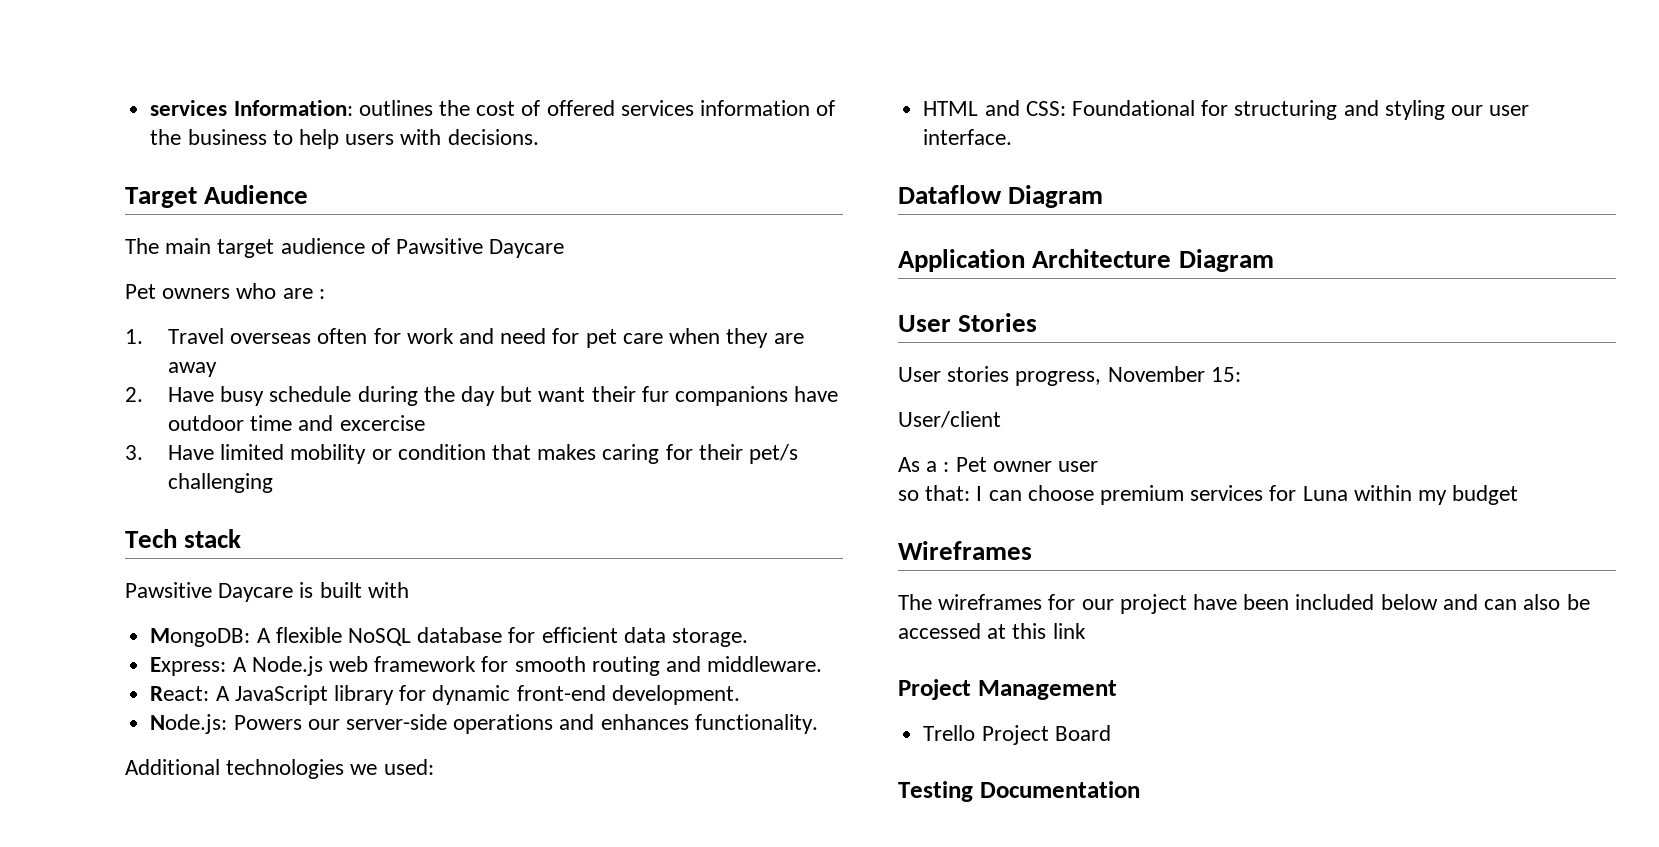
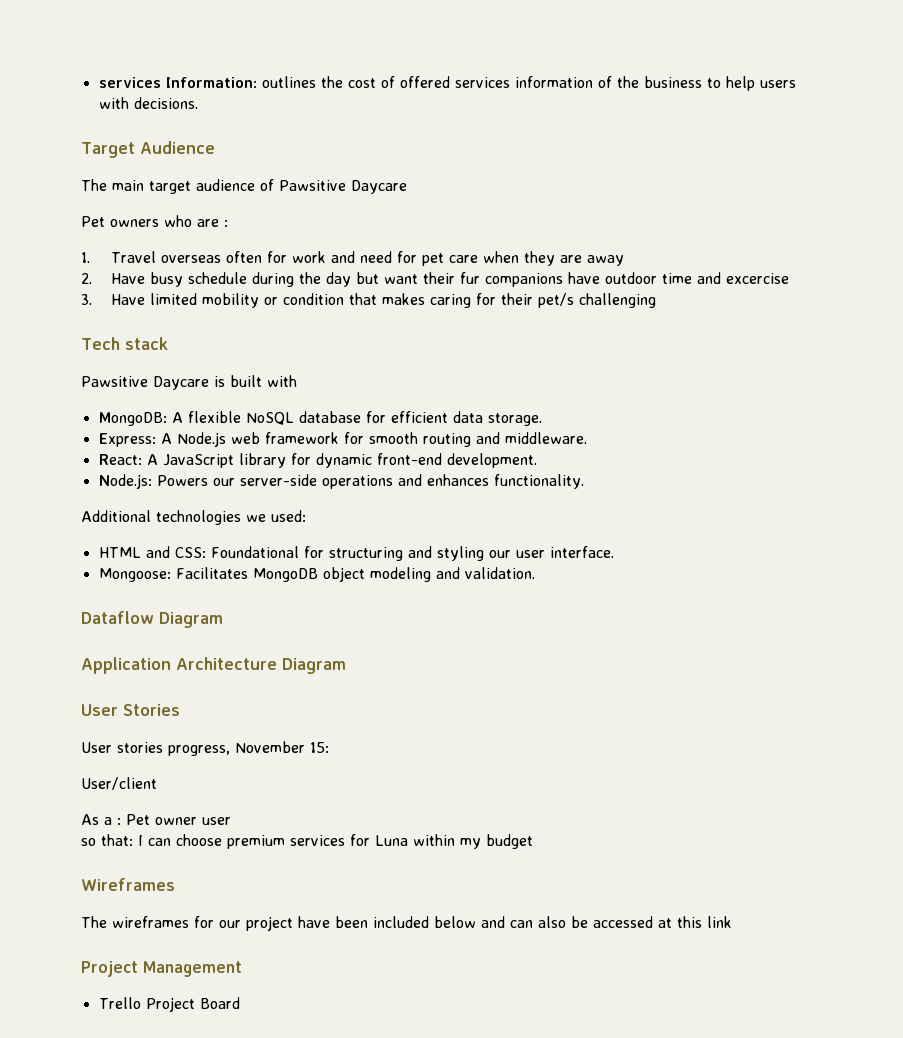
+ Mongoose: Facilitates MongoDB object modeling and validation.
- Testing Documentation

